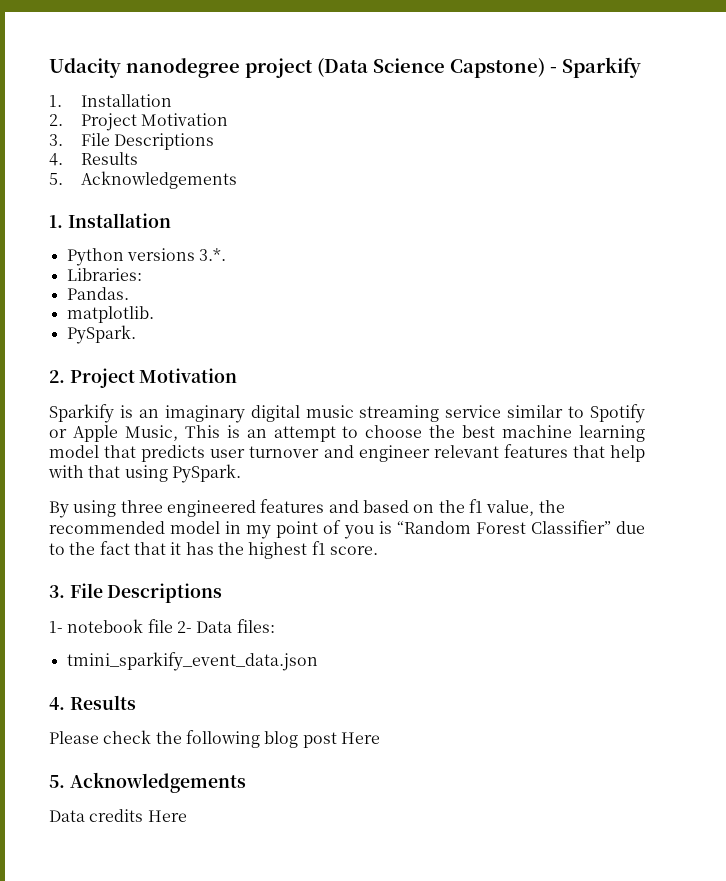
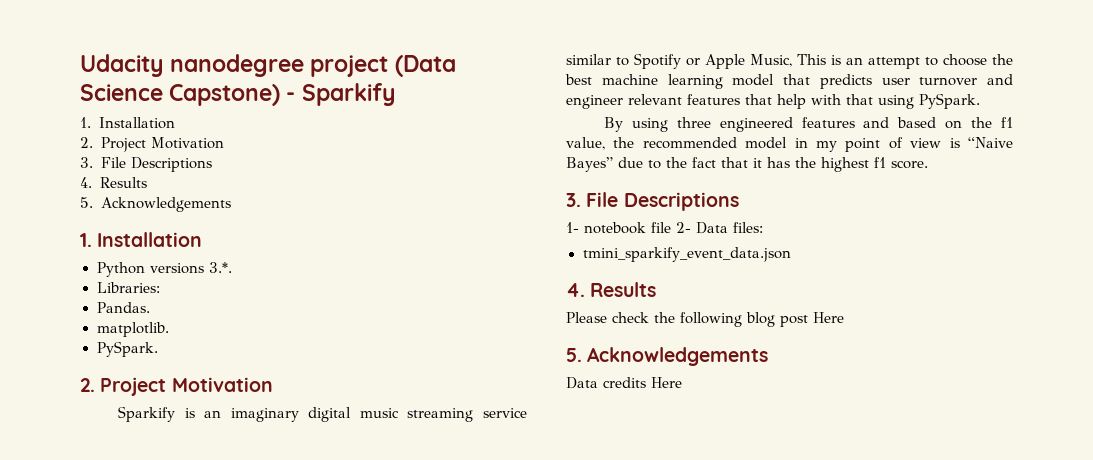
- By using three engineered features and based on the f1 value, the recommended model in my point of you is “Random Forest Classifier” due to the fact that it has the highest f1 score.
+ By using three engineered features and based on the f1 value, the recommended model in my point of view is “Naive Bayes” due to the fact that it has the highest f1 score.

